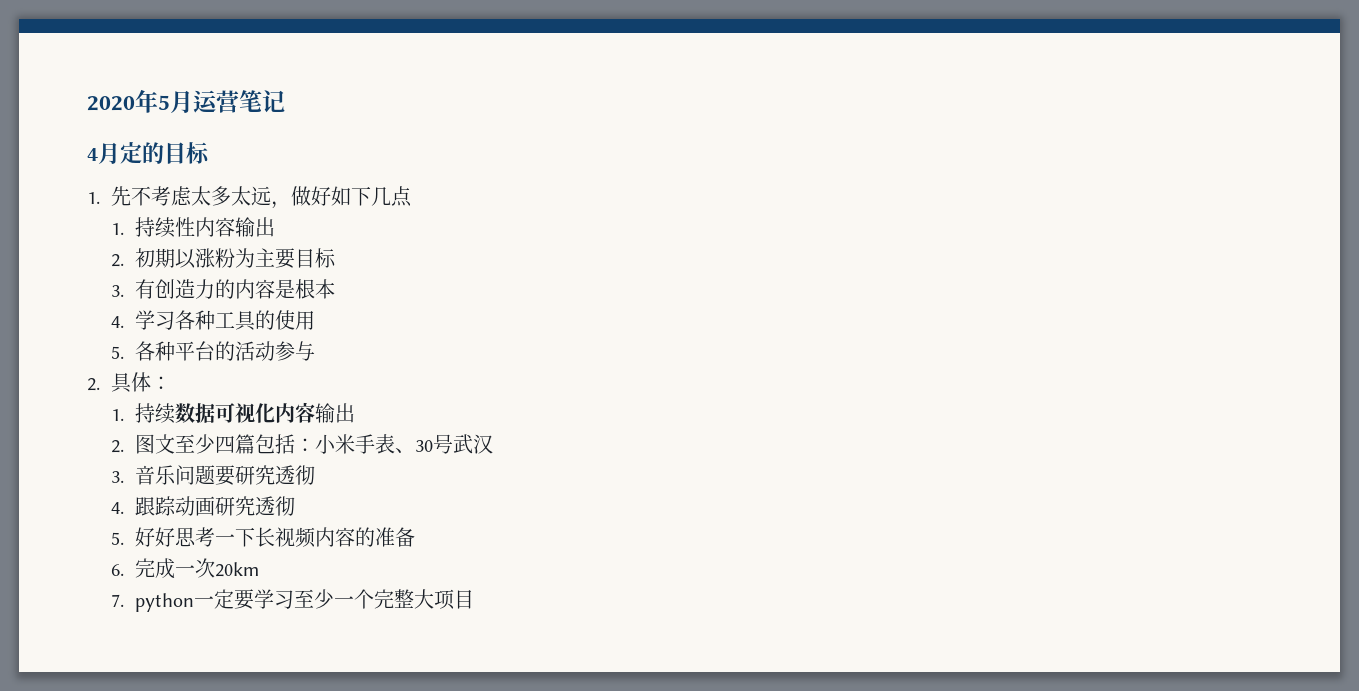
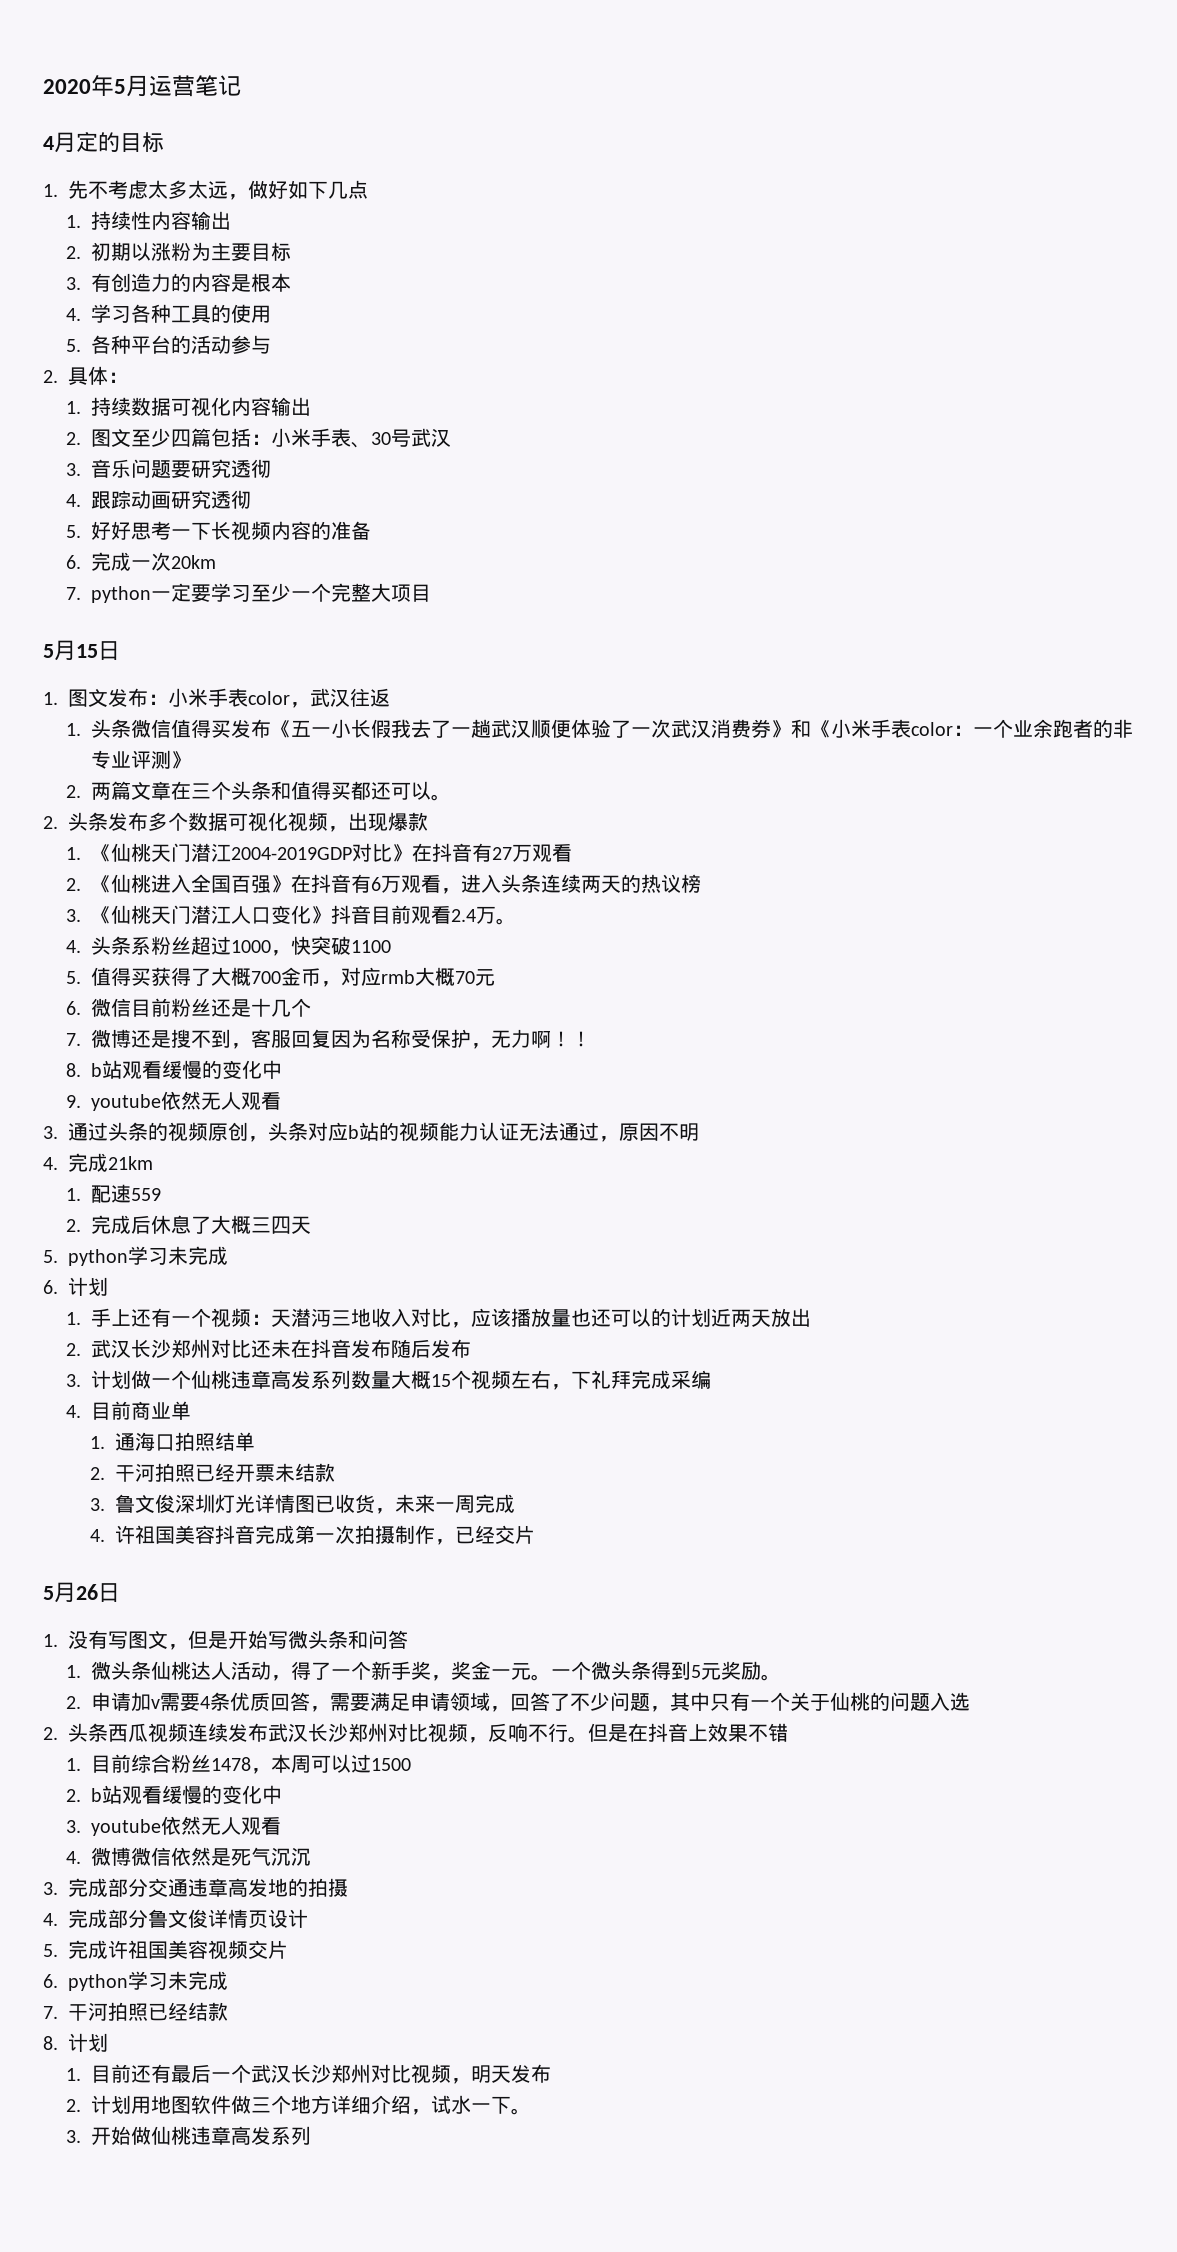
+ 5月15日
+ 1.图文发布：小米手表color，武汉往返
+ 1.头条微信值得买发布《五一小长假我去了一趟武汉顺便体验了一次武汉消费券》和《小米手表color：一个业余跑者的非专业评测》
+ 2.两篇文章在三个头条和值得买都还可以。
+ 2.头条发布多个数据可视化视频，出现爆款
+ 1.《仙桃天门潜江2004-2019GDP对比》在抖音有27万观看
+ 2.《仙桃进入全国百强》在抖音有6万观看，进入头条连续两天的热议榜
+ 3.《仙桃天门潜江人口变化》抖音目前观看2.4万。
+ 4.头条系粉丝超过1000，快突破1100
+ 5.值得买获得了大概700金币，对应rmb大概70元
+ 6.微信目前粉丝还是十几个
+ 7.微博还是搜不到，客服回复因为名称受保护，无力啊！！
+ 8. b站观看缓慢的变化中
+ 9. youtube依然无人观看
+ 3.通过头条的视频原创，头条对应b站的视频能力认证无法通过，原因不明
+ 4.完成21km
+ 1.配速559
+ 2.完成后休息了大概三四天
+ 5. python学习未完成
+ 6.计划
+ 1.手上还有一个视频：天潜沔三地收入对比，应该播放量也还可以的计划近两天放出
+ 2.武汉长沙郑州对比还未在抖音发布随后发布
+ 3.计划做一个仙桃违章高发系列数量大概15个视频左右，下礼拜完成采编
+ 4.目前商业单
+ 1.通海口拍照结单
+ 2.干河拍照已经开票未结款
+ 3.鲁文俊深圳灯光详情图已收货，未来一周完成
+ 4.许祖国美容抖音完成第一次拍摄制作，已经交片
+ 5月26日
+ 1.没有写图文，但是开始写微头条和问答
+ 1.微头条仙桃达人活动，得了一个新手奖，奖金一元。一个微头条得到5元奖励。
+ 2.申请加v需要4条优质回答，需要满足申请领域，回答了不少问题，其中只有一个关于仙桃的问题入选
+ 2.头条西瓜视频连续发布武汉长沙郑州对比视频，反响不行。但是在抖音上效果不错
+ 1.目前综合粉丝1478，本周可以过1500
+ 2. b站观看缓慢的变化中
+ 3. youtube依然无人观看
+ 4.微博微信依然是死气沉沉
+ 3.完成部分交通违章高发地的拍摄
+ 4.完成部分鲁文俊详情页设计
+ 5.完成许祖国美容视频交片
+ 6. python学习未完成
+ 7.干河拍照已经结款
+ 8.计划
+ 1.目前还有最后一个武汉长沙郑州对比视频，明天发布
+ 2.计划用地图软件做三个地方详细介绍，试水一下。
+ 3.开始做仙桃违章高发系列

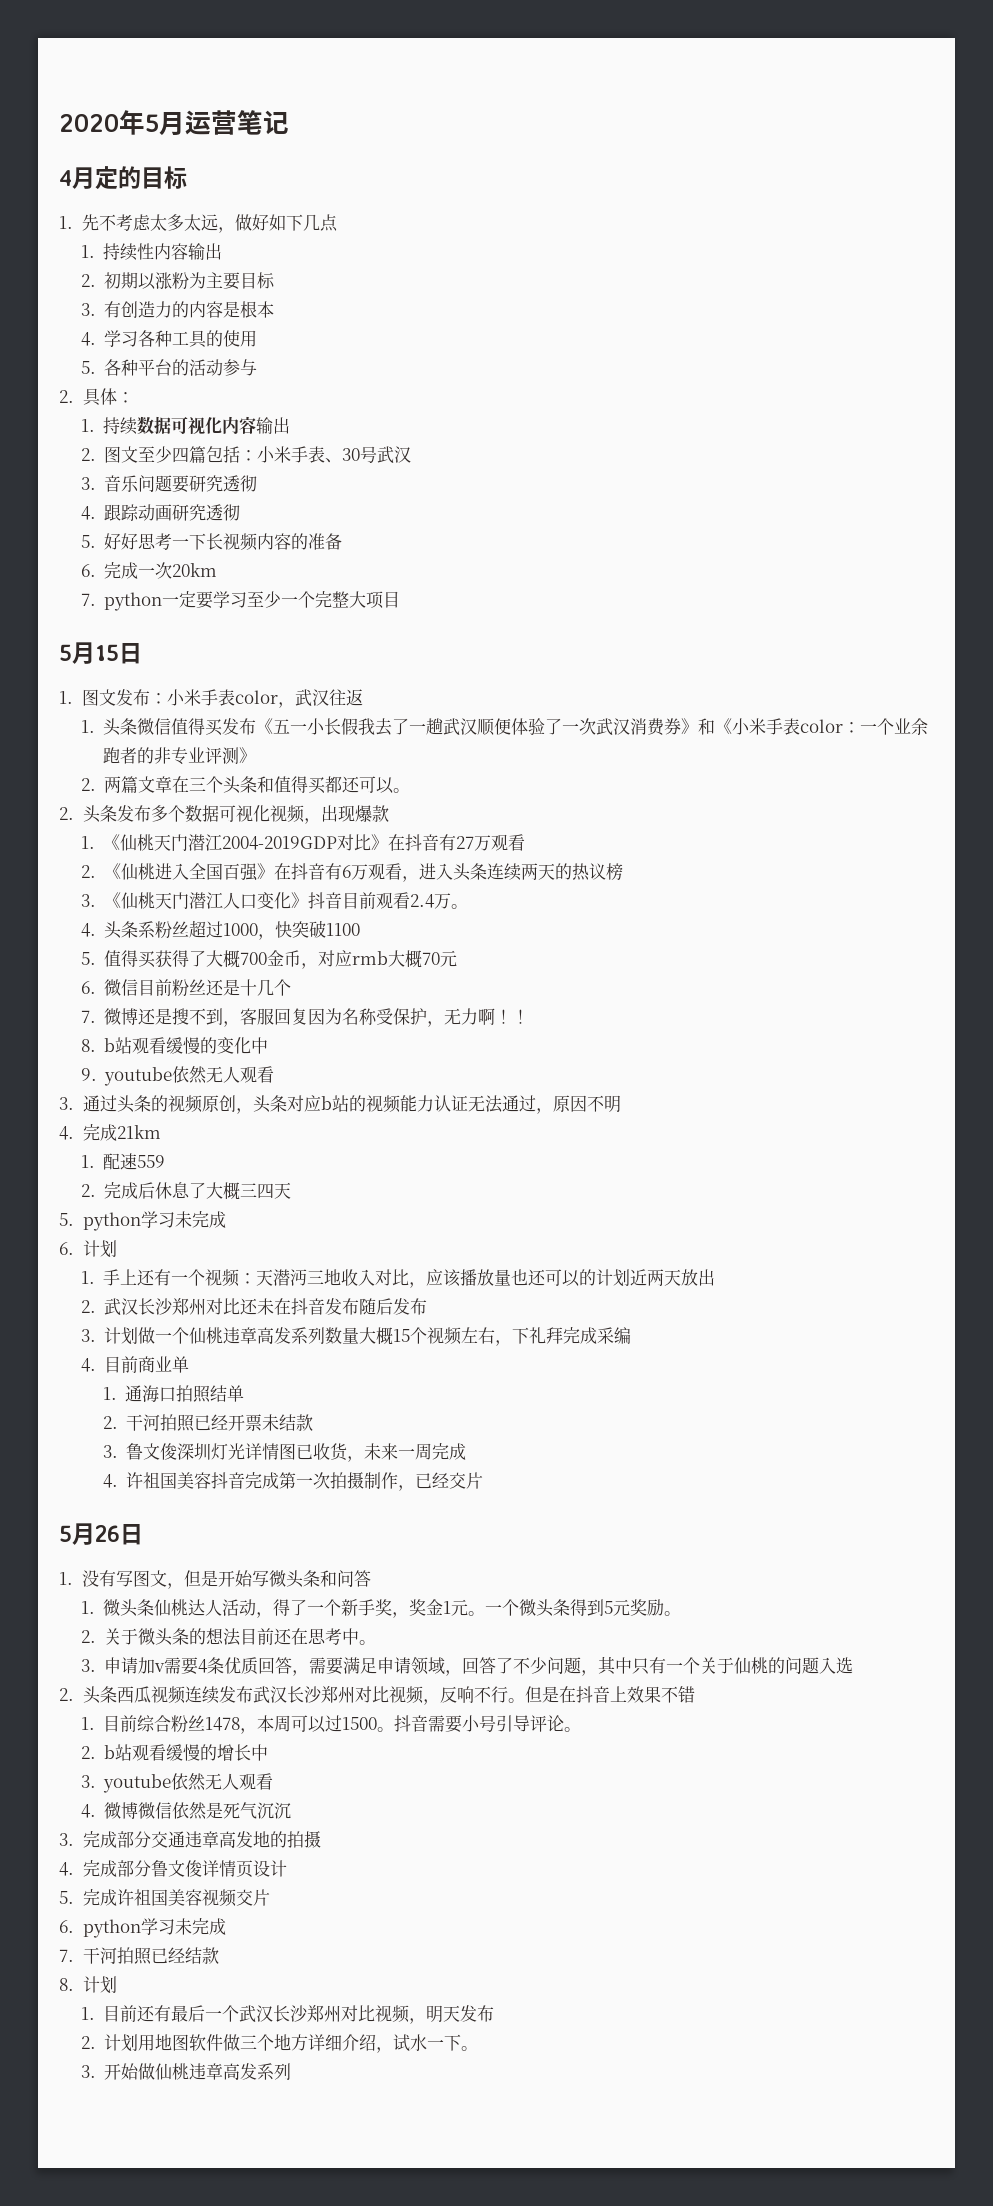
- 1.微头条仙桃达人活动，得了一个新手奖，奖金一元。
+ 1.微头条仙桃达人活动，得了一个新手奖，奖金1元。
- 2.申请加v需要4条优质回答，需要满足申请领域，回答了不少问题，其中只有一个关于仙桃的问题入选
+ 2.关于微头条的想法目前还在思考中。
+ 3.申请加v需要4条优质回答，需要满足申请领域，回答了不少问题，其中只有一个关于仙桃的问题入选
- 1.目前综合粉丝1478，本周可以过1500
+ 1.目前综合粉丝1478，本周可以过1500。抖音需要小号引导评论。
- 2. b站观看缓慢的变化中
+ 2. b站观看缓慢的增长中

